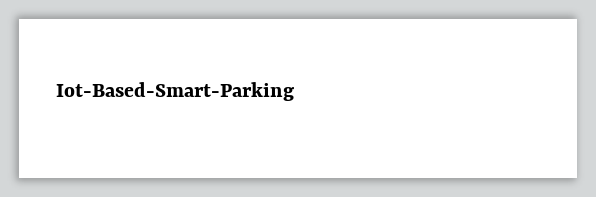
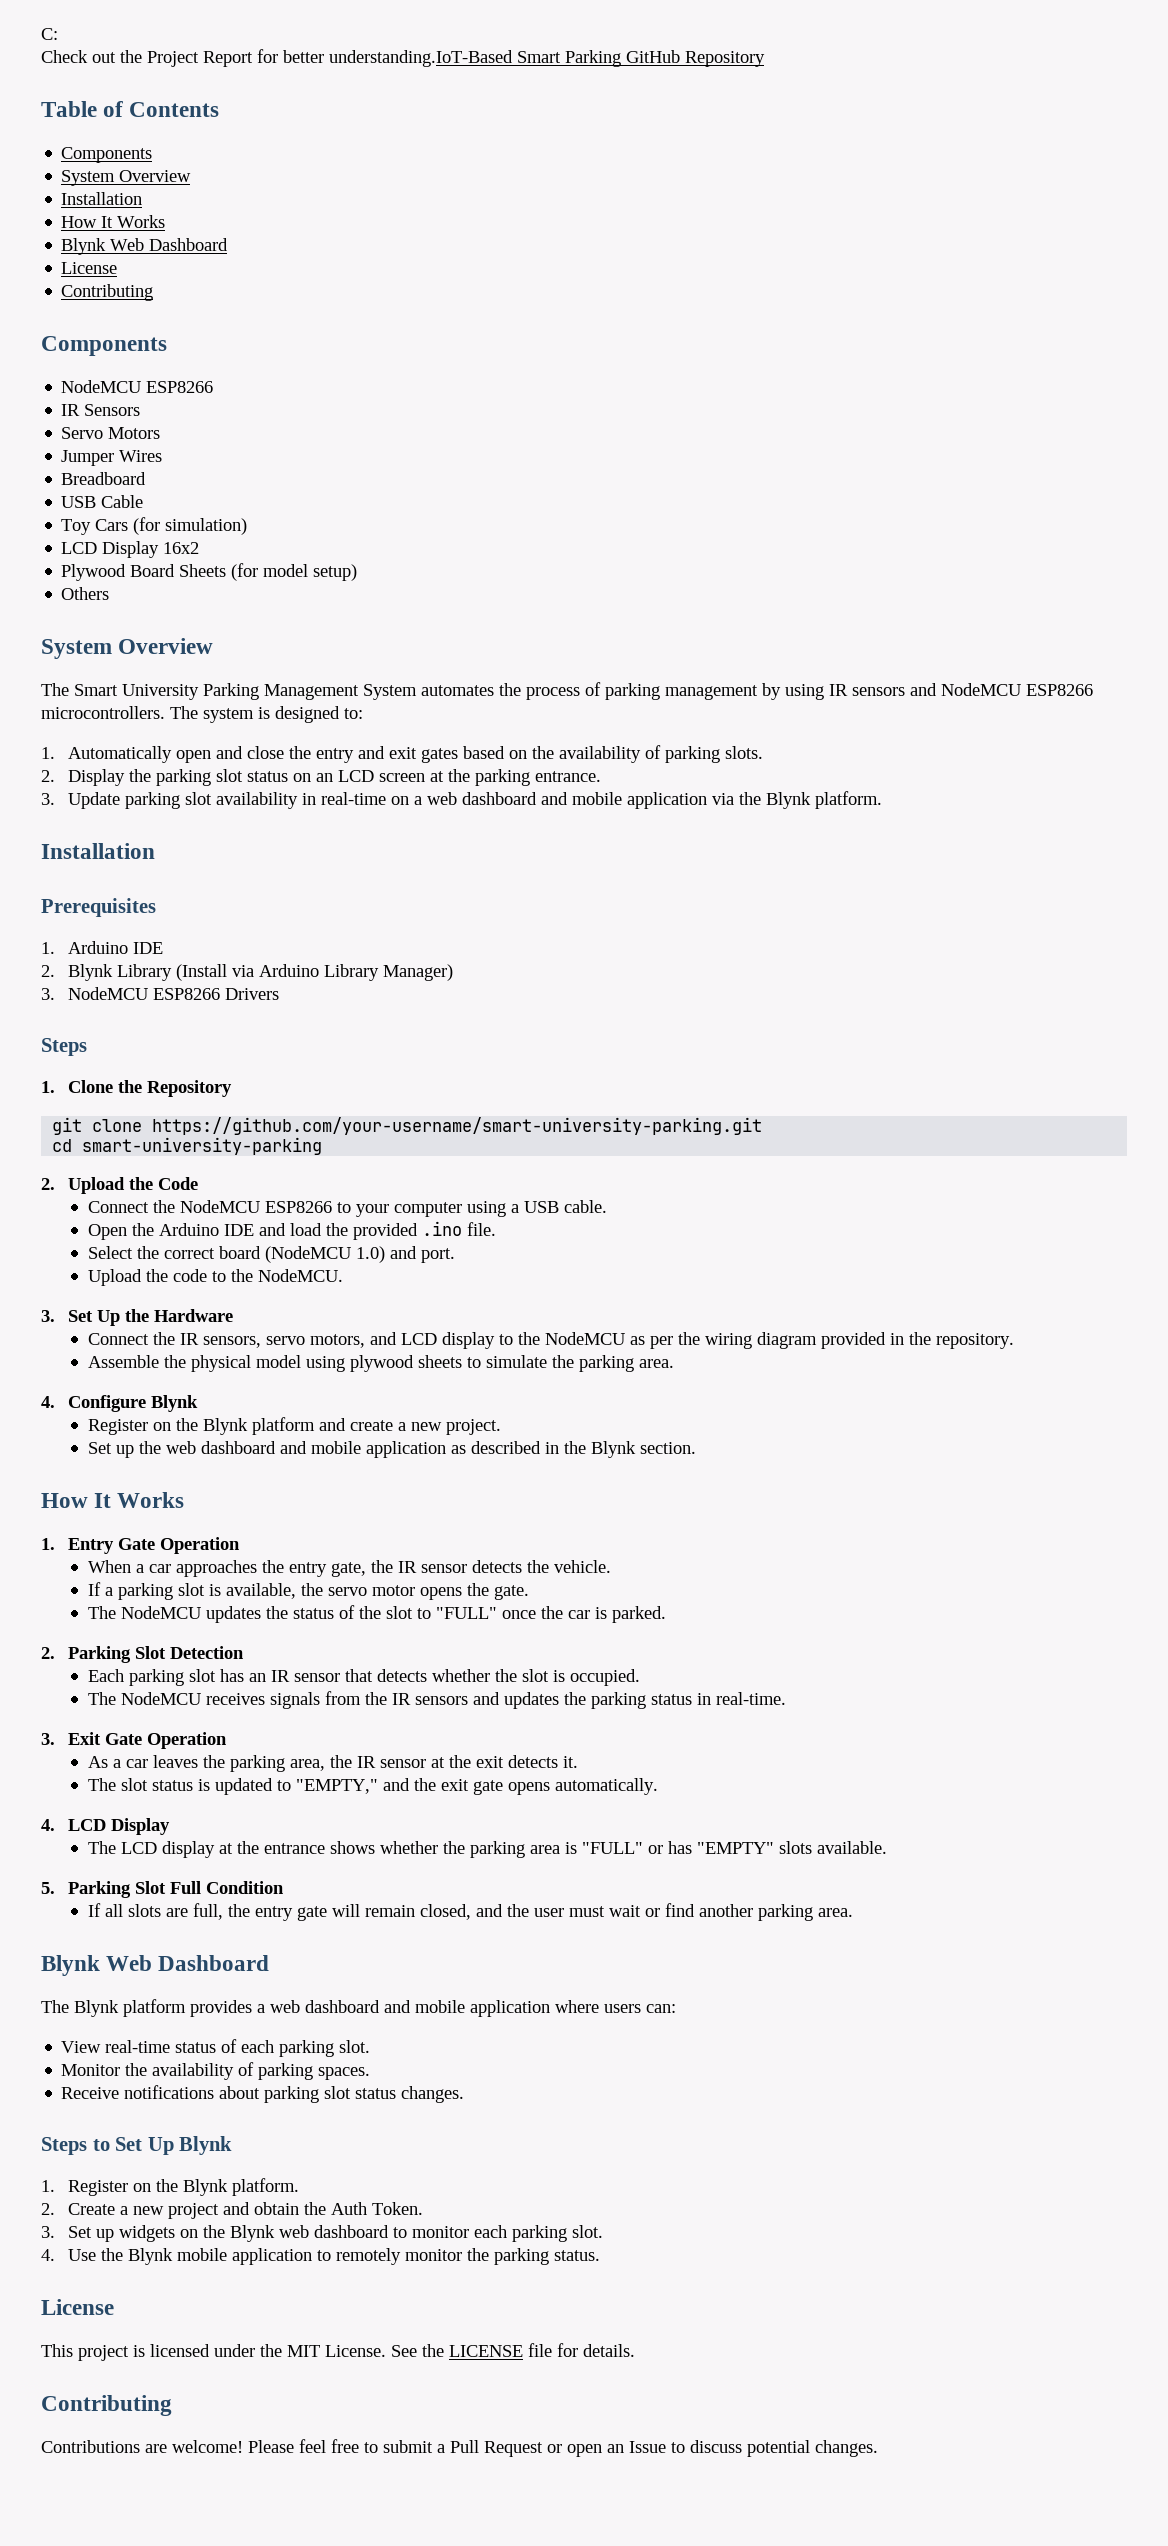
- Iot-Based-Smart-Parking
+ C:
+ Check out the Project Report for better understanding.IoT-Based Smart Parking GitHub Repository
+ Table of Contents
+ Components
+ System Overview
+ Installation
+ How It Works
+ Blynk Web Dashboard
+ License
+ Contributing
+ Components
+ NodeMCU ESP8266
+ IR Sensors
+ Servo Motors
+ Jumper Wires
+ Breadboard
+ USB Cable
+ Toy Cars (for simulation)
+ LCD Display 16x2
+ Plywood Board Sheets (for model setup)
+ Others
+ System Overview
+ The Smart University Parking Management System automates the process of parking management by using IR sensors and NodeMCU ESP8266 microcontrollers. The system is designed to:
+ 1. Automatically open and close the entry and exit gates based on the availability of parking slots.
+ 2. Display the parking slot status on an LCD screen at the parking entrance.
+ 3. Update parking slot availability in real-time on a web dashboard and mobile application via the Blynk platform.
+ Installation
+ Prerequisites
+ 1. Arduino IDE
+ 2. Blynk Library (Install via Arduino Library Manager)
+ 3. NodeMCU ESP8266 Drivers
+ Steps
+ 1. Clone the Repository
+ git clone https://github.com/your-username/smart-university-parking.git
+ cd smart-university-parking
+ 2. Upload the Code
+ Connect the NodeMCU ESP8266 to your computer using a USB cable.
+ Open the Arduino IDE and load the provided .ino file.
+ Select the correct board (NodeMCU 1.0) and port.
+ Upload the code to the NodeMCU.
+ 3. Set Up the Hardware
+ Connect the IR sensors, servo motors, and LCD display to the NodeMCU as per the wiring diagram provided in the repository.
+ Assemble the physical model using plywood sheets to simulate the parking area.
+ 4. Configure Blynk
+ Register on the Blynk platform and create a new project.
+ Set up the web dashboard and mobile application as described in the Blynk section.
+ How It Works
+ 1. Entry Gate Operation
+ When a car approaches the entry gate, the IR sensor detects the vehicle.
+ If a parking slot is available, the servo motor opens the gate.
+ The NodeMCU updates the status of the slot to "FULL" once the car is parked.
+ 2. Parking Slot Detection
+ Each parking slot has an IR sensor that detects whether the slot is occupied.
+ The NodeMCU receives signals from the IR sensors and updates the parking status in real-time.
+ 3. Exit Gate Operation
+ As a car leaves the parking area, the IR sensor at the exit detects it.
+ The slot status is updated to "EMPTY," and the exit gate opens automatically.
+ 4. LCD Display
+ The LCD display at the entrance shows whether the parking area is "FULL" or has "EMPTY" slots available.
+ 5. Parking Slot Full Condition
+ If all slots are full, the entry gate will remain closed, and the user must wait or find another parking area.
+ Blynk Web Dashboard
+ The Blynk platform provides a web dashboard and mobile application where users can:
+ View real-time status of each parking slot.
+ Monitor the availability of parking spaces.
+ Receive notifications about parking slot status changes.
+ Steps to Set Up Blynk
+ 1. Register on the Blynk platform.
+ 2. Create a new project and obtain the Auth Token.
+ 3. Set up widgets on the Blynk web dashboard to monitor each parking slot.
+ 4. Use the Blynk mobile application to remotely monitor the parking status.
+ License
+ This project is licensed under the MIT License. See the LICENSE file for details.
+ Contributing
+ Contributions are welcome! Please feel free to submit a Pull Request or open an Issue to discuss potential changes.

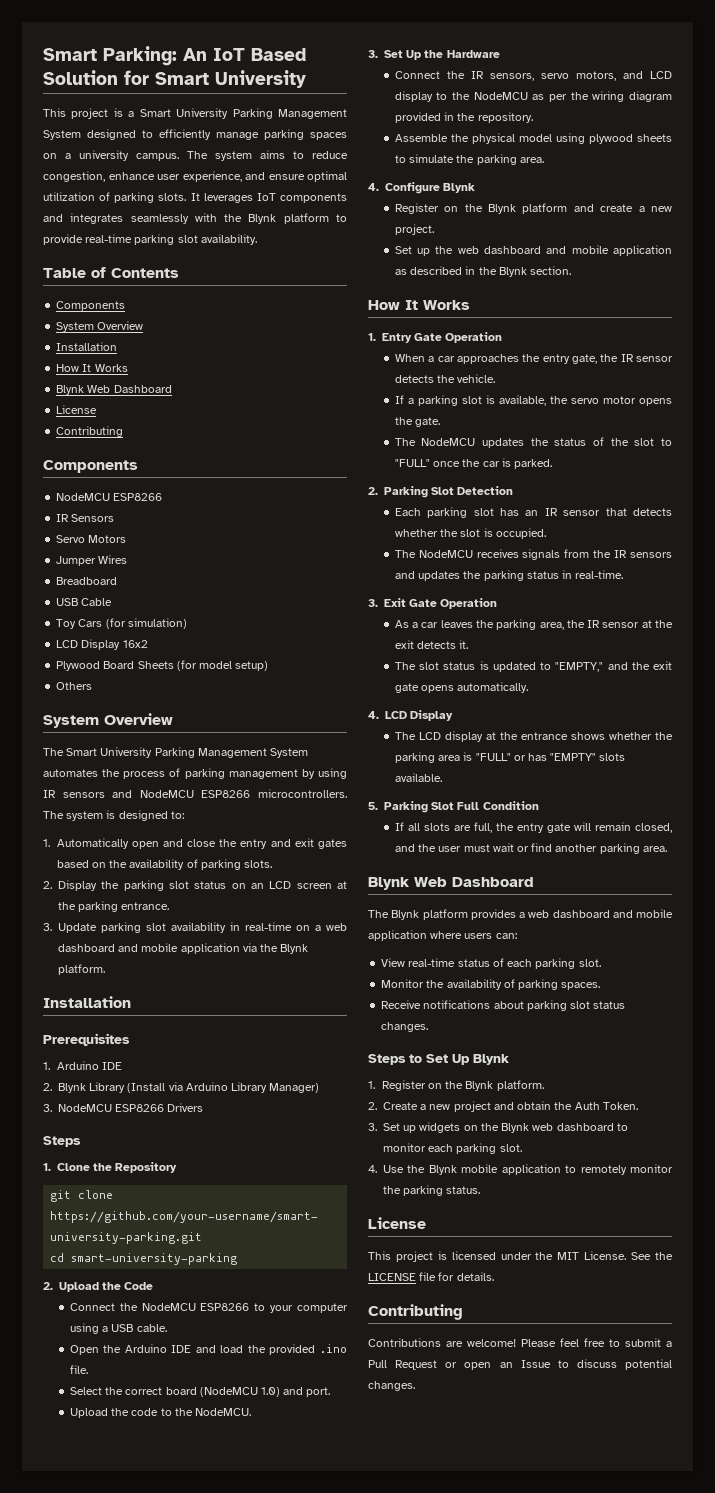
- C:
- Check out the Project Report for better understanding.IoT-Based Smart Parking GitHub Repository
+ Smart Parking: An IoT Based Solution for Smart University
+ This project is a Smart University Parking Management System designed to efficiently manage parking spaces on a university campus. The system aims to reduce congestion, enhance user experience, and ensure optimal utilization of parking slots. It leverages IoT components and integrates seamlessly with the Blynk platform to provide real-time parking slot availability.

